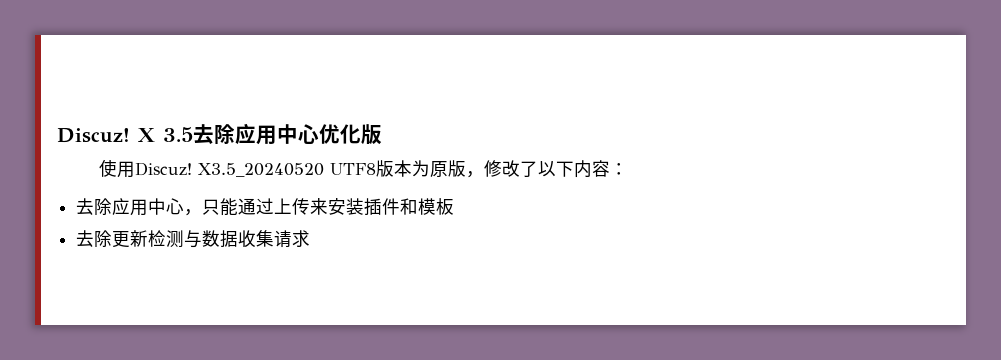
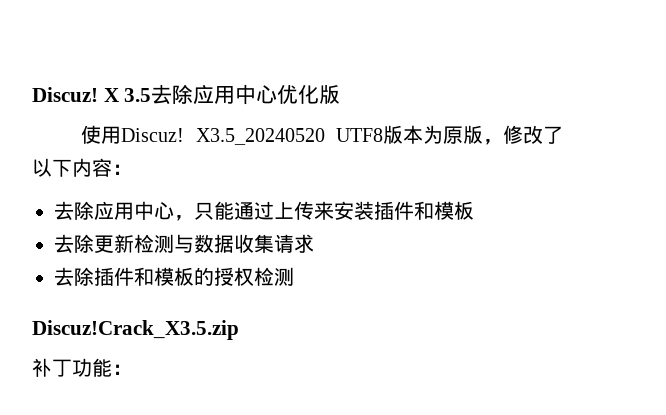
+ 去除插件和模板的授权检测
+ Discuz!Crack_X3.5.zip
+ 补丁功能：

